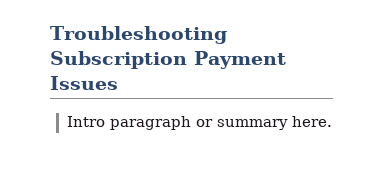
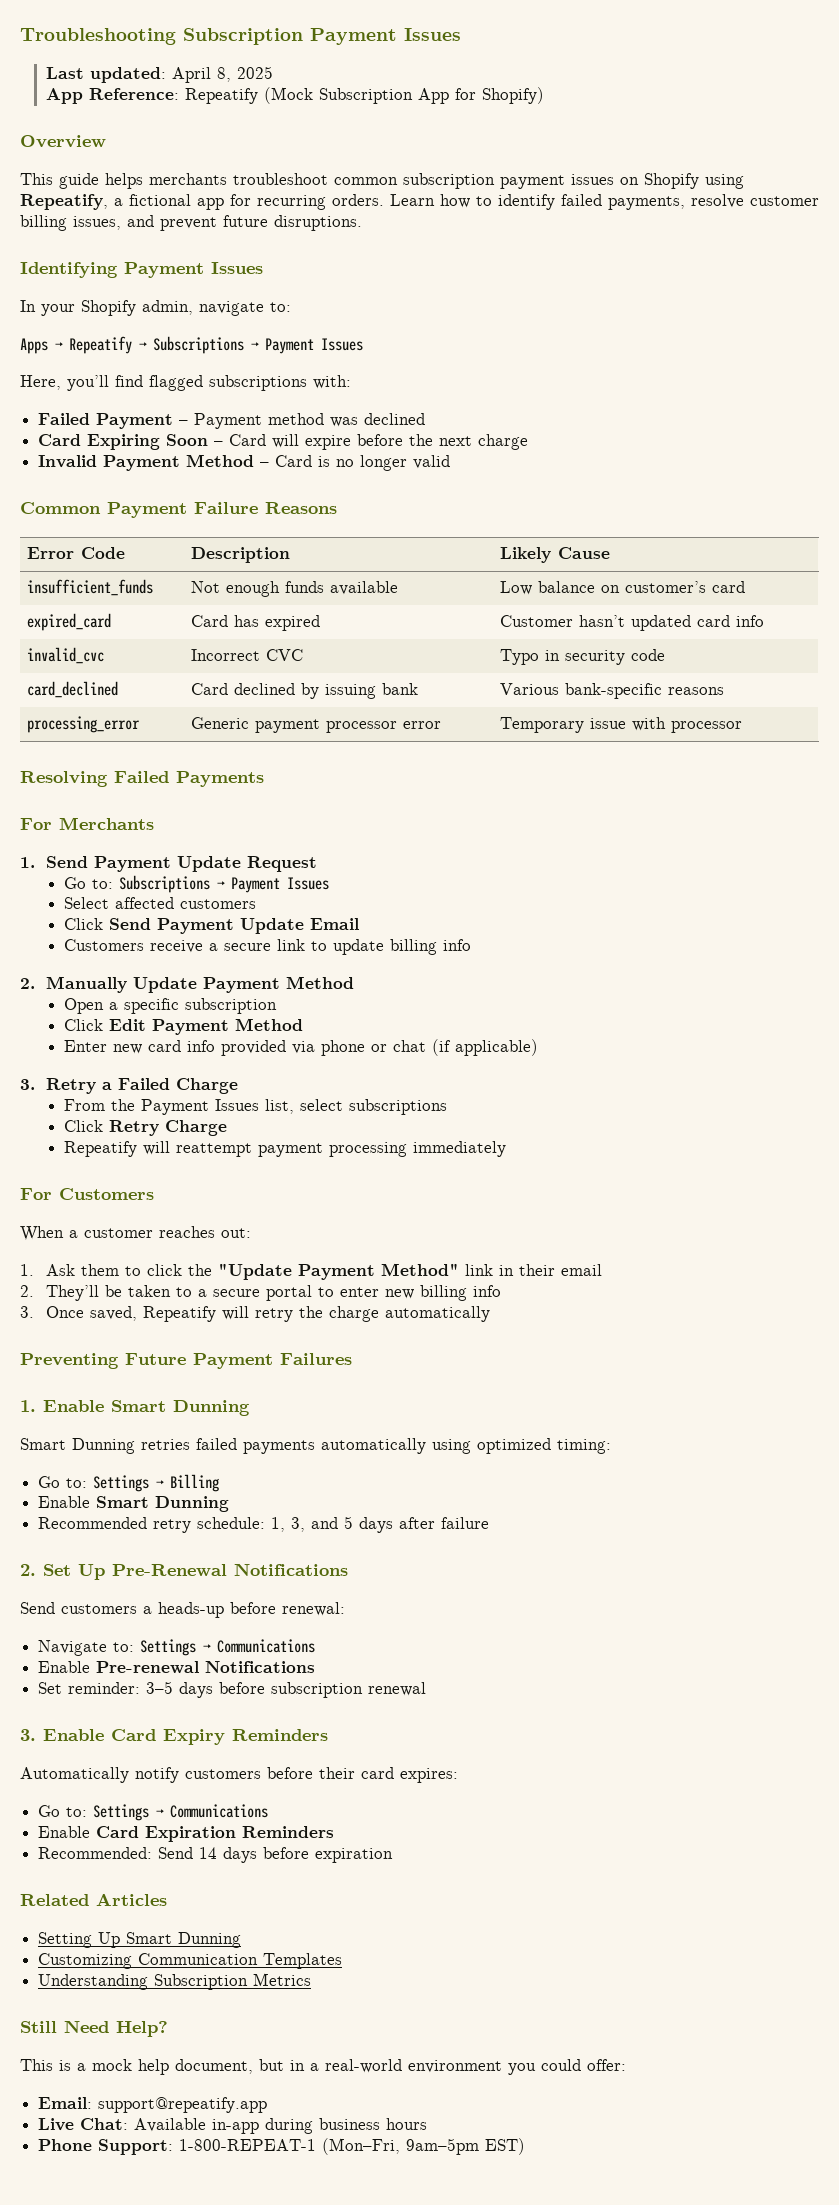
- Intro paragraph or summary here.
+ Last updated: April 8, 2025
+ App Reference: Repeatify (Mock Subscription App for Shopify)
+ Overview
+ This guide helps merchants troubleshoot common subscription payment issues on Shopify using Repeatify, a fictional app for recurring orders. Learn how to identify failed payments, resolve customer billing issues, and prevent future disruptions.
+ Identifying Payment Issues
+ In your Shopify admin, navigate to:
+ Apps → Repeatify → Subscriptions → Payment Issues
+ Here, you’ll find flagged subscriptions with:
+ Failed Payment – Payment method was declined
+ Card Expiring Soon – Card will expire before the next charge
+ Invalid Payment Method – Card is no longer valid
+ Common Payment Failure Reasons
+ Error Code | Description | Likely Cause
+ insufficient_funds | Not enough funds available | Low balance on customer’s card
+ expired_card | Card has expired | Customer hasn’t updated card info
+ invalid_cvc | Incorrect CVC | Typo in security code
+ card_declined | Card declined by issuing bank | Various bank-specific reasons
+ processing_error | Generic payment processor error | Temporary issue with processor
+ Resolving Failed Payments
+ For Merchants
+ 1. Send Payment Update Request
+ Go to: Subscriptions → Payment Issues
+ Select affected customers
+ Click Send Payment Update Email
+ Customers receive a secure link to update billing info
+ 2. Manually Update Payment Method
+ Open a specific subscription
+ Click Edit Payment Method
+ Enter new card info provided via phone or chat (if applicable)
+ 3. Retry a Failed Charge
+ From the Payment Issues list, select subscriptions
+ Click Retry Charge
+ Repeatify will reattempt payment processing immediately
+ For Customers
+ When a customer reaches out:
+ 1. Ask them to click the "Update Payment Method" link in their email
+ 2. They’ll be taken to a secure portal to enter new billing info
+ 3. Once saved, Repeatify will retry the charge automatically
+ Preventing Future Payment Failures
+ 1. Enable Smart Dunning
+ Smart Dunning retries failed payments automatically using optimized timing:
+ Go to: Settings → Billing
+ Enable Smart Dunning
+ Recommended retry schedule: 1, 3, and 5 days after failure
+ 2. Set Up Pre-Renewal Notifications
+ Send customers a heads-up before renewal:
+ Navigate to: Settings → Communications
+ Enable Pre-renewal Notifications
+ Set reminder: 3–5 days before subscription renewal
+ 3. Enable Card Expiry Reminders
+ Automatically notify customers before their card expires:
+ Go to: Settings → Communications
+ Enable Card Expiration Reminders
+ Recommended: Send 14 days before expiration
+ Related Articles
+ Setting Up Smart Dunning
+ Customizing Communication Templates
+ Understanding Subscription Metrics
+ Still Need Help?
+ This is a mock help document, but in a real-world environment you could offer:
+ Email: support@repeatify.app
+ Live Chat: Available in-app during business hours
+ Phone Support: 1-800-REPEAT-1 (Mon–Fri, 9am–5pm EST)

